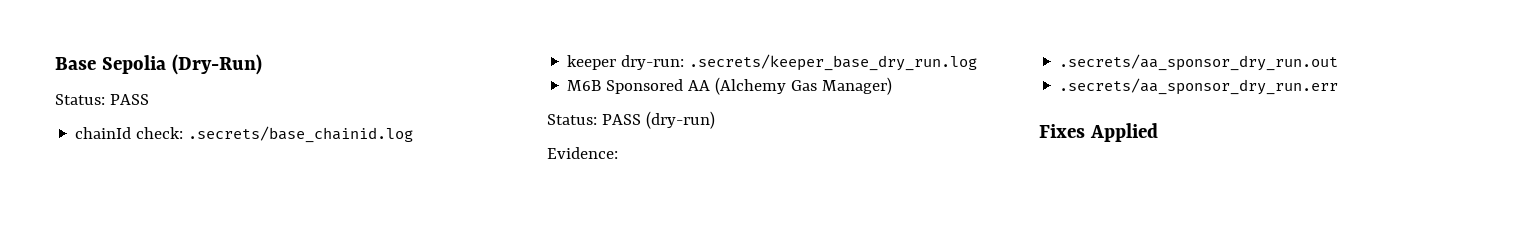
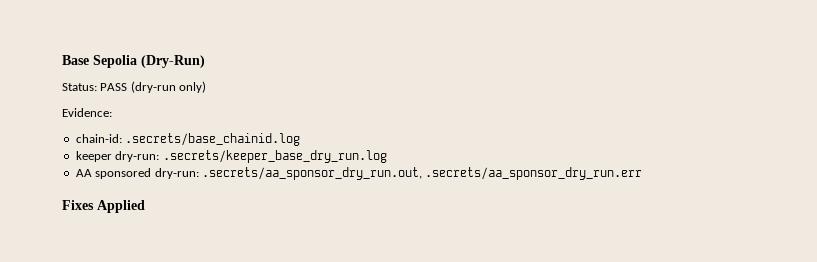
  Base Sepolia (Dry-Run)
- Status: PASS
- chainId check: .secrets/base_chainid.log
+ Status: PASS (dry-run only)
+ Evidence:
+ chain-id: .secrets/base_chainid.log
- M6B Sponsored AA (Alchemy Gas Manager)
- Status: PASS (dry-run)
- Evidence:
- .secrets/aa_sponsor_dry_run.out
- .secrets/aa_sponsor_dry_run.err
+ AA sponsored dry-run: .secrets/aa_sponsor_dry_run.out, .secrets/aa_sponsor_dry_run.err

